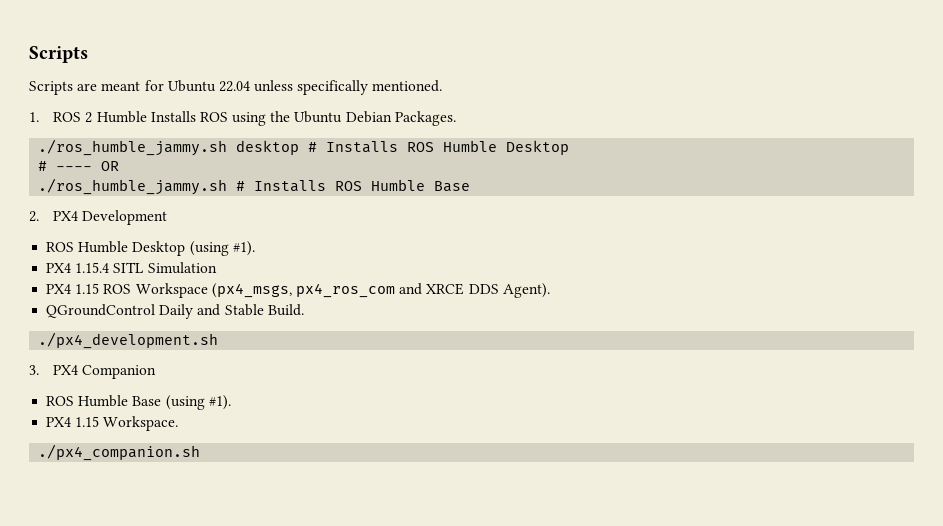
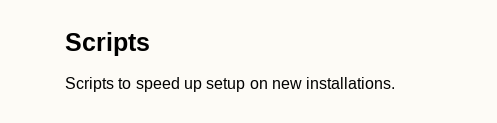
- Scripts are meant for Ubuntu 22.04 unless specifically mentioned.
- 1. ROS 2 Humble Installs ROS using the Ubuntu Debian Packages.
- ./ros_humble_jammy.sh desktop # Installs ROS Humble Desktop
- # ---- OR
- ./ros_humble_jammy.sh # Installs ROS Humble Base
- 2. PX4 Development
- ROS Humble Desktop (using #1).
- PX4 1.15.4 SITL Simulation
- PX4 1.15 ROS Workspace (px4_msgs, px4_ros_com and XRCE DDS Agent).
- QGroundControl Daily and Stable Build.
- ./px4_development.sh
- 3. PX4 Companion
- ROS Humble Base (using #1).
- PX4 1.15 Workspace.
- ./px4_companion.sh
+ Scripts to speed up setup on new installations.

